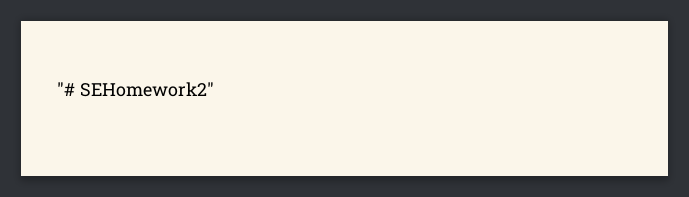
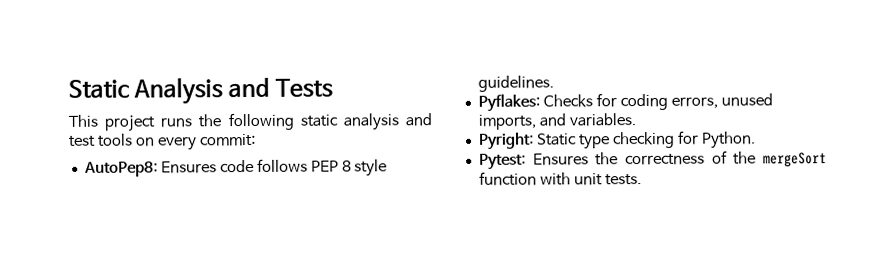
- "# SEHomework2"
+ Static Analysis and Tests
+ This project runs the following static analysis and test tools on every commit:
+ AutoPep8: Ensures code follows PEP 8 style guidelines.
+ Pyflakes: Checks for coding errors, unused imports, and variables.
+ Pyright: Static type checking for Python.
+ Pytest: Ensures the correctness of the mergeSort function with unit tests.

